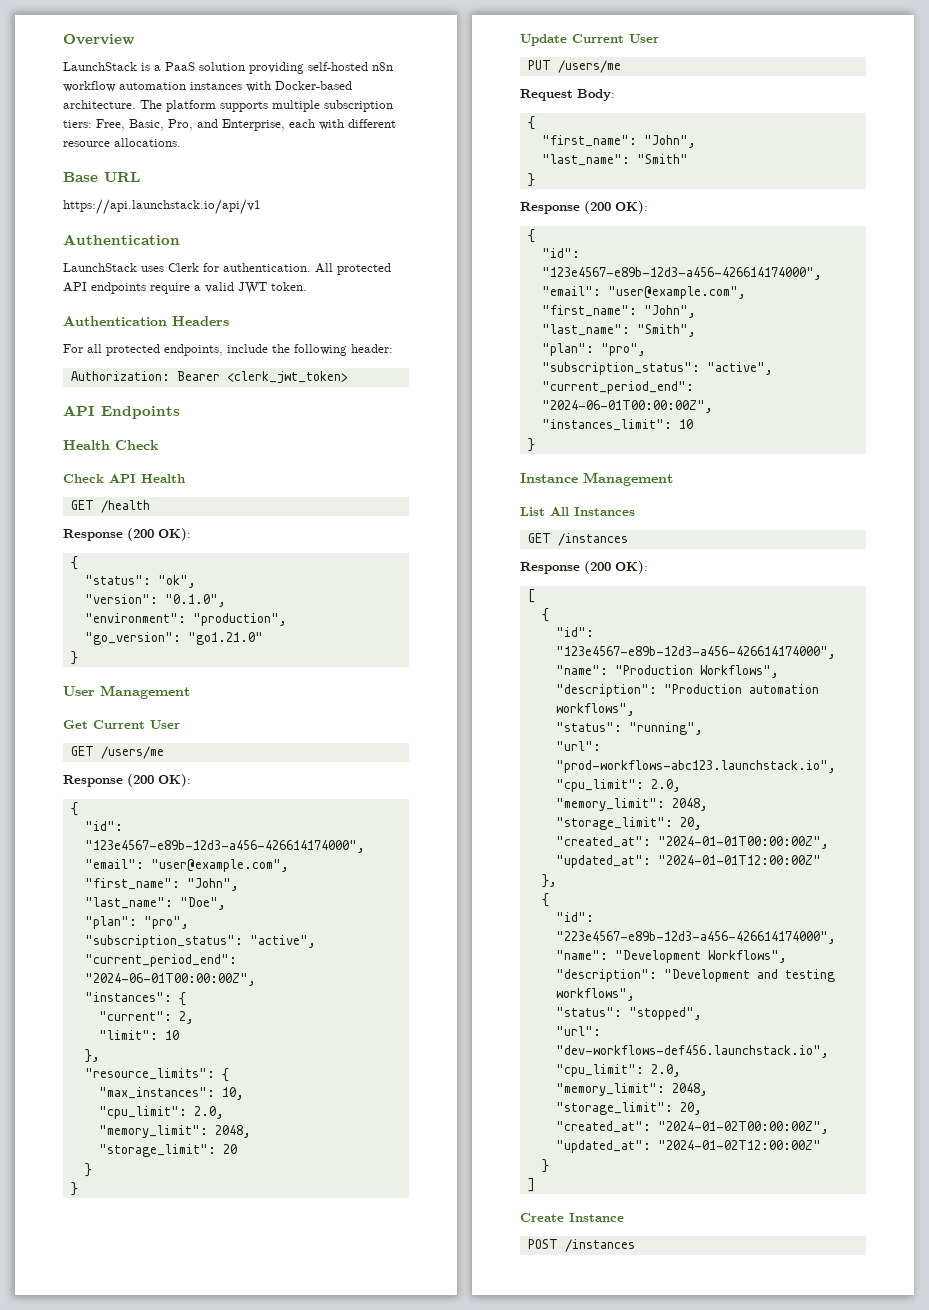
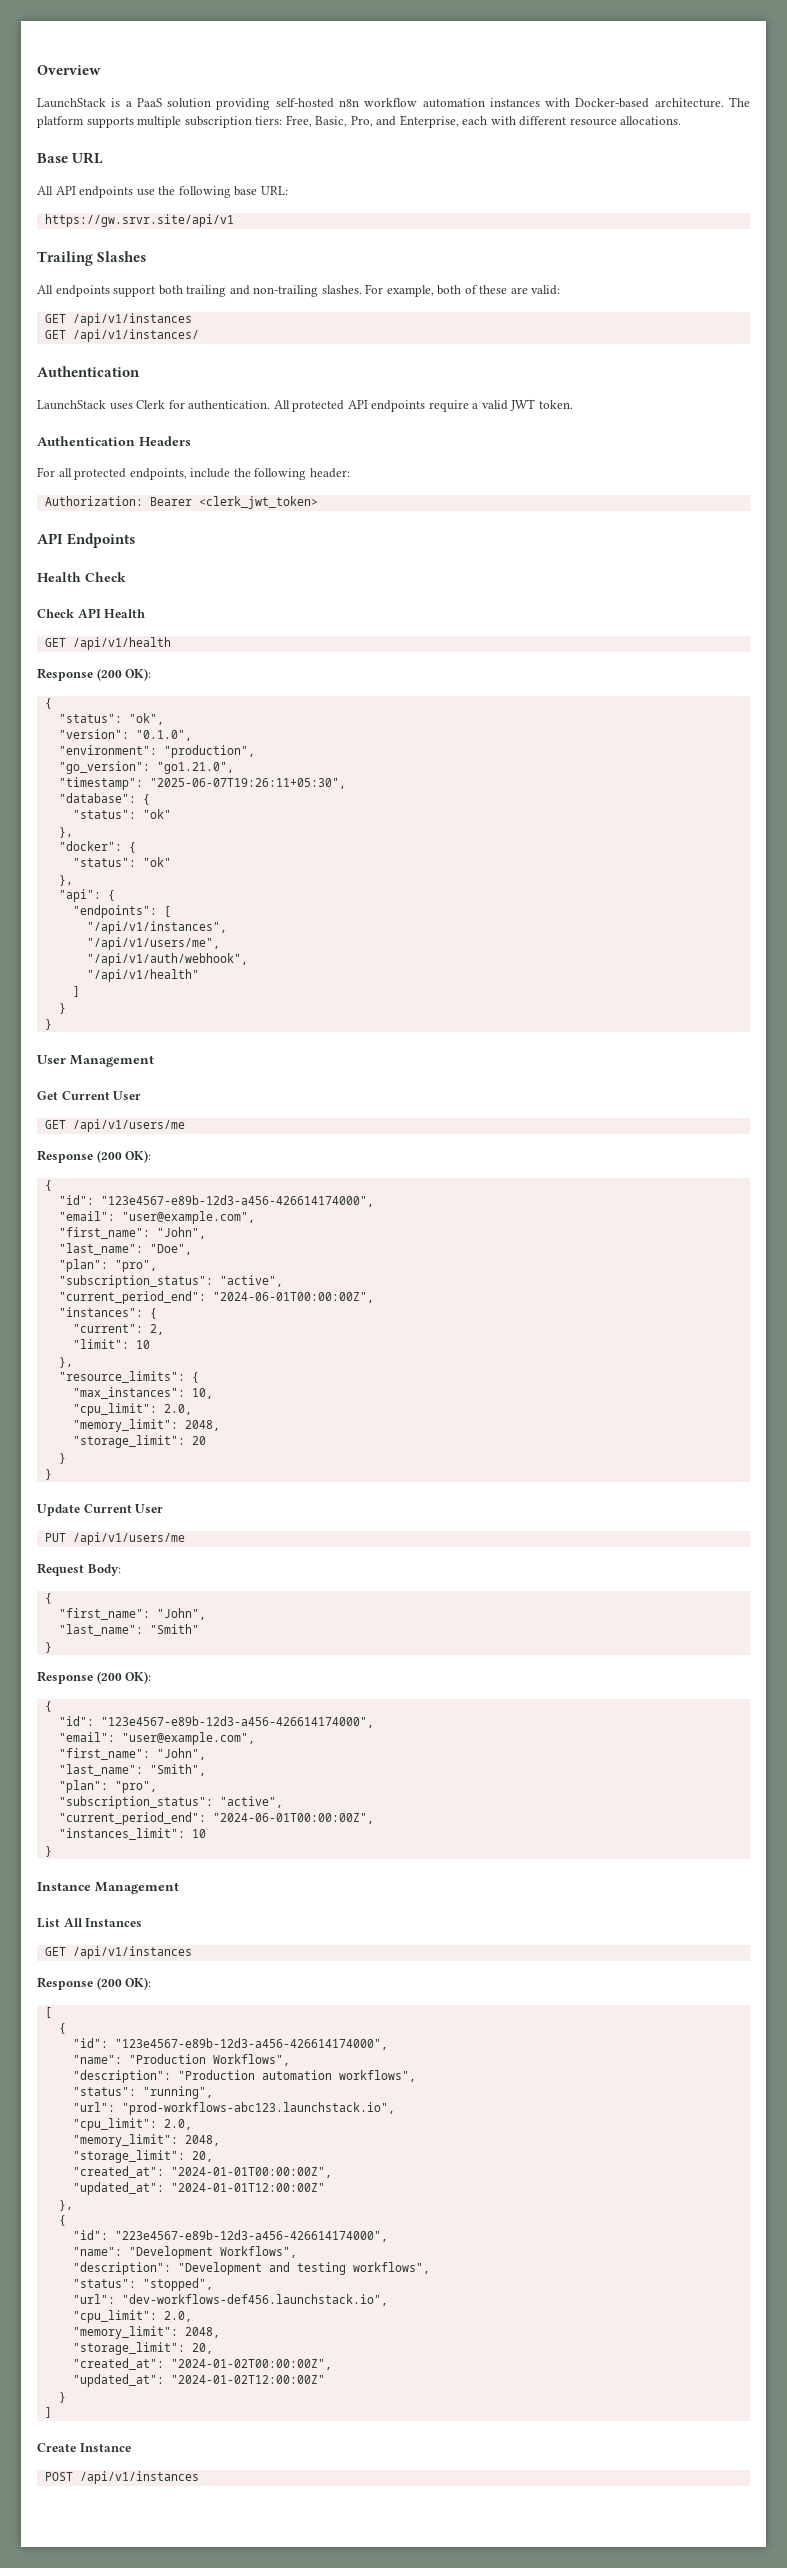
- https://api.launchstack.io/api/v1
+ All API endpoints use the following base URL:
+ https://gw.srvr.site/api/v1
+ Trailing Slashes
+ All endpoints support both trailing and non-trailing slashes. For example, both of these are valid:
+ GET /api/v1/instances
+ GET /api/v1/instances/
- GET /health
+ GET /api/v1/health
- "go_version": "go1.21.0"
+ "go_version": "go1.21.0",
+ "timestamp": "2025-06-07T19:26:11+05:30",
+ "database": {
+ "status": "ok"
+ },
+ "docker": {
+ "status": "ok"
+ },
+ "api": {
+ "endpoints": [
+ "/api/v1/instances",
+ "/api/v1/users/me",
+ "/api/v1/auth/webhook",
+ "/api/v1/health"
+ ]
+ }
- GET /users/me
+ GET /api/v1/users/me
- PUT /users/me
+ PUT /api/v1/users/me
  List All Instances
- GET /instances
+ GET /api/v1/instances
- POST /instances
+ POST /api/v1/instances

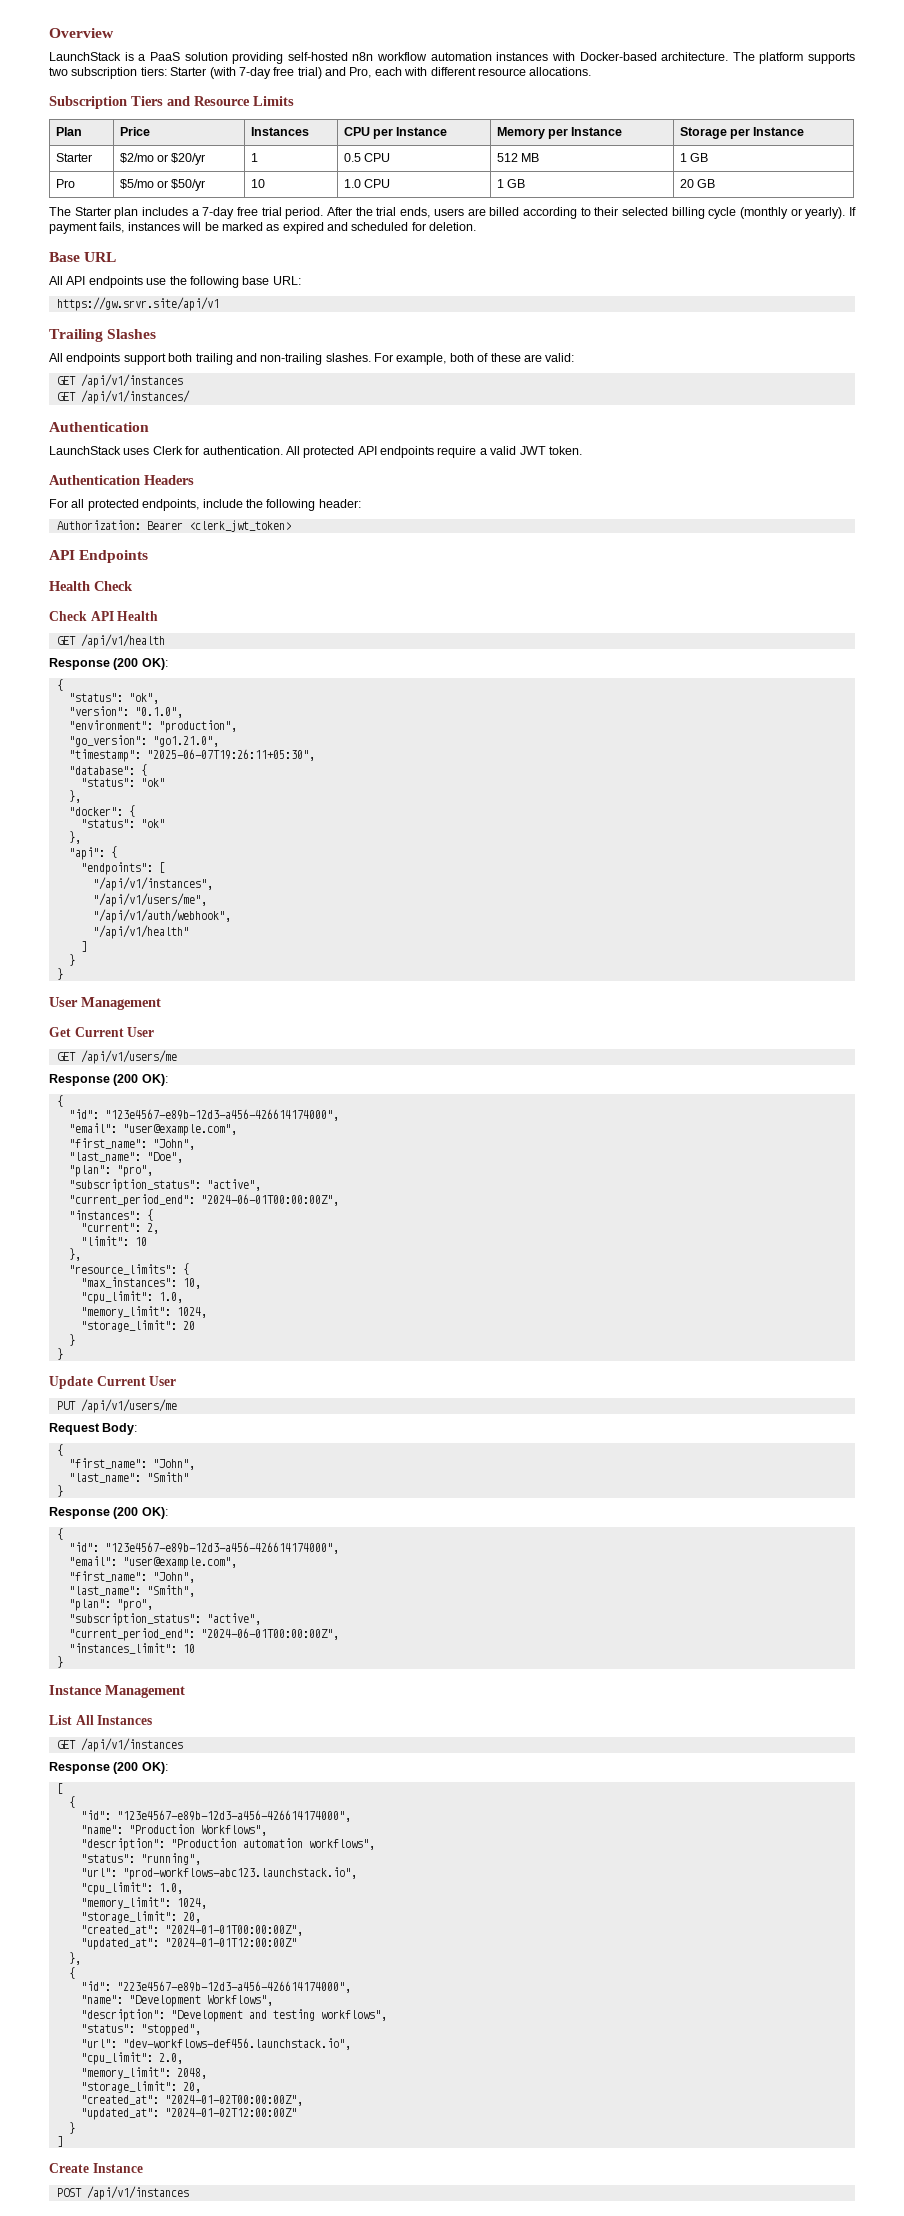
- The platform supports multiple subscription tiers: Free, Basic, Pro, and Enterprise, each with different resource allocations.
+ The platform supports two subscription tiers: Starter (with 7-day free trial) and Pro, each with different resource allocations.
+ Subscription Tiers and Resource Limits
+ Plan | Price | Instances | CPU per Instance | Memory per Instance | Storage per Instance
+ Starter | $2/mo or $20/yr | 1 | 0.5 CPU | 512 MB | 1 GB
+ Pro | $5/mo or $50/yr | 10 | 1.0 CPU | 1 GB | 20 GB
+ The Starter plan includes a 7-day free trial period. After the trial ends, users are billed according to their selected billing cycle (monthly or yearly). If payment fails, instances will be marked as expired and scheduled for deletion.
  "max_instances": 10,
- "cpu_limit": 2.0,
- "memory_limit": 2048,
+ "cpu_limit": 1.0,
+ "memory_limit": 1024,
  "url": "prod-workflows-abc123.launchstack.io",
- "cpu_limit": 2.0,
- "memory_limit": 2048,
+ "cpu_limit": 1.0,
+ "memory_limit": 1024,

